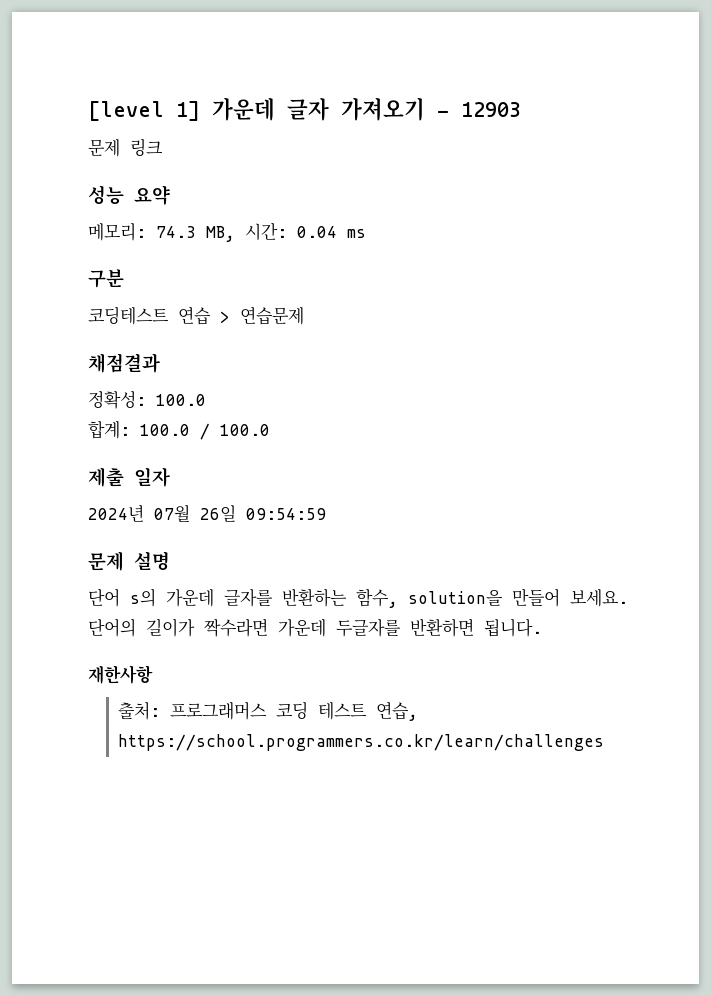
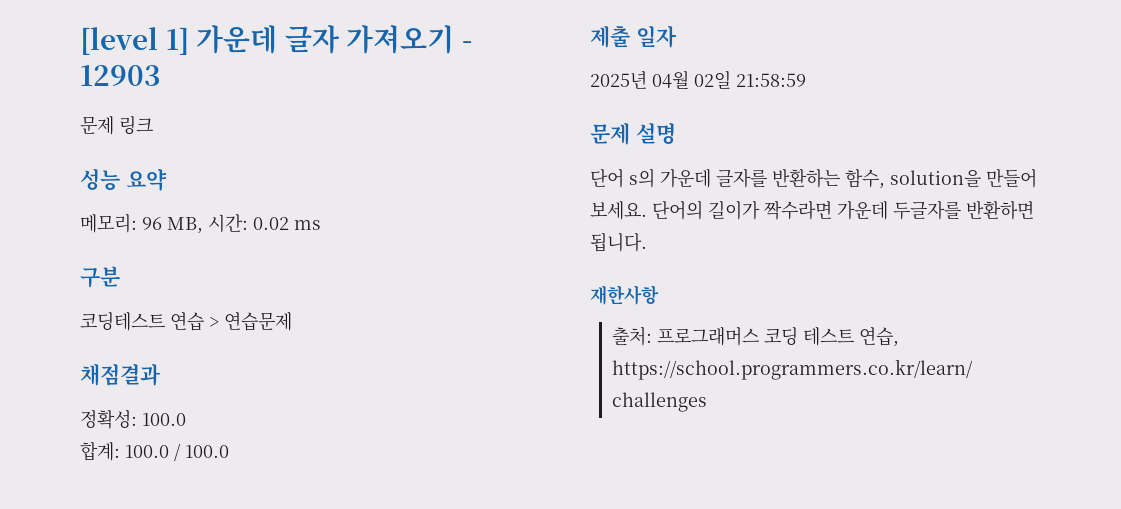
- 메모리: 74.3 MB, 시간: 0.04 ms
+ 메모리: 96 MB, 시간: 0.02 ms
- 2024년 07월 26일 09:54:59
+ 2025년 04월 02일 21:58:59

